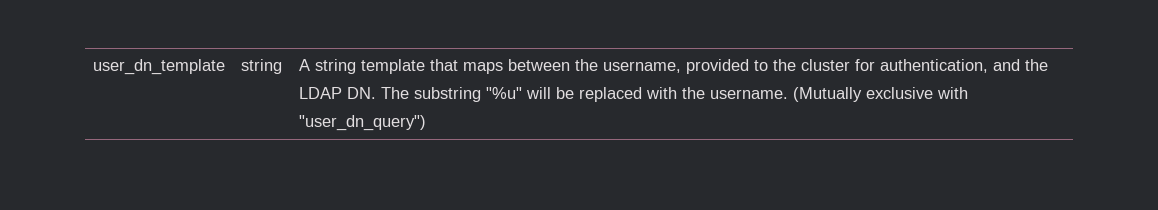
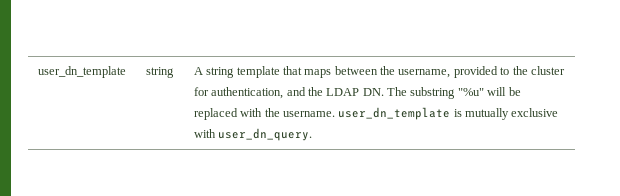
- user_dn_template | string | A string template that maps between the username, provided to the cluster for authentication, and the LDAP DN. The substring "%u" will be replaced with the username. (Mutually exclusive with "user_dn_query")
+ user_dn_template | string | A string template that maps between the username, provided to the cluster for authentication, and the LDAP DN. The substring "%u" will be replaced with the username. user_dn_template is mutually exclusive with user_dn_query.

